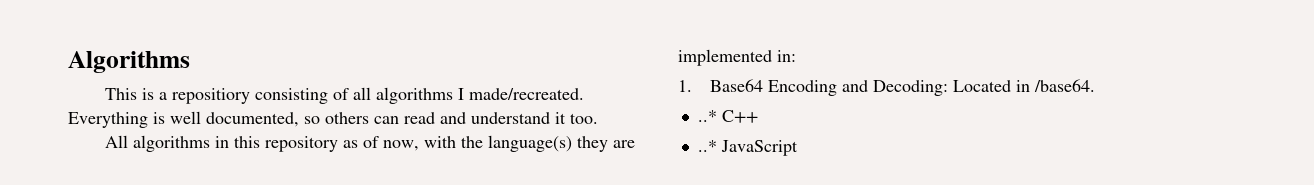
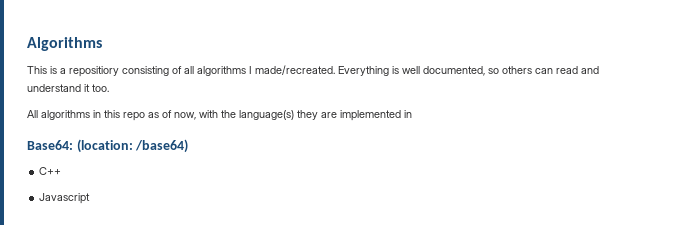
- All algorithms in this repository as of now, with the language(s) they are implemented in:
- 1. Base64 Encoding and Decoding: Located in /base64.
- ..* C++
+ All algorithms in this repo as of now, with the language(s) they are implemented in
+ Base64: (location: /base64)
+ C++
- ..* JavaScript
+ Javascript

